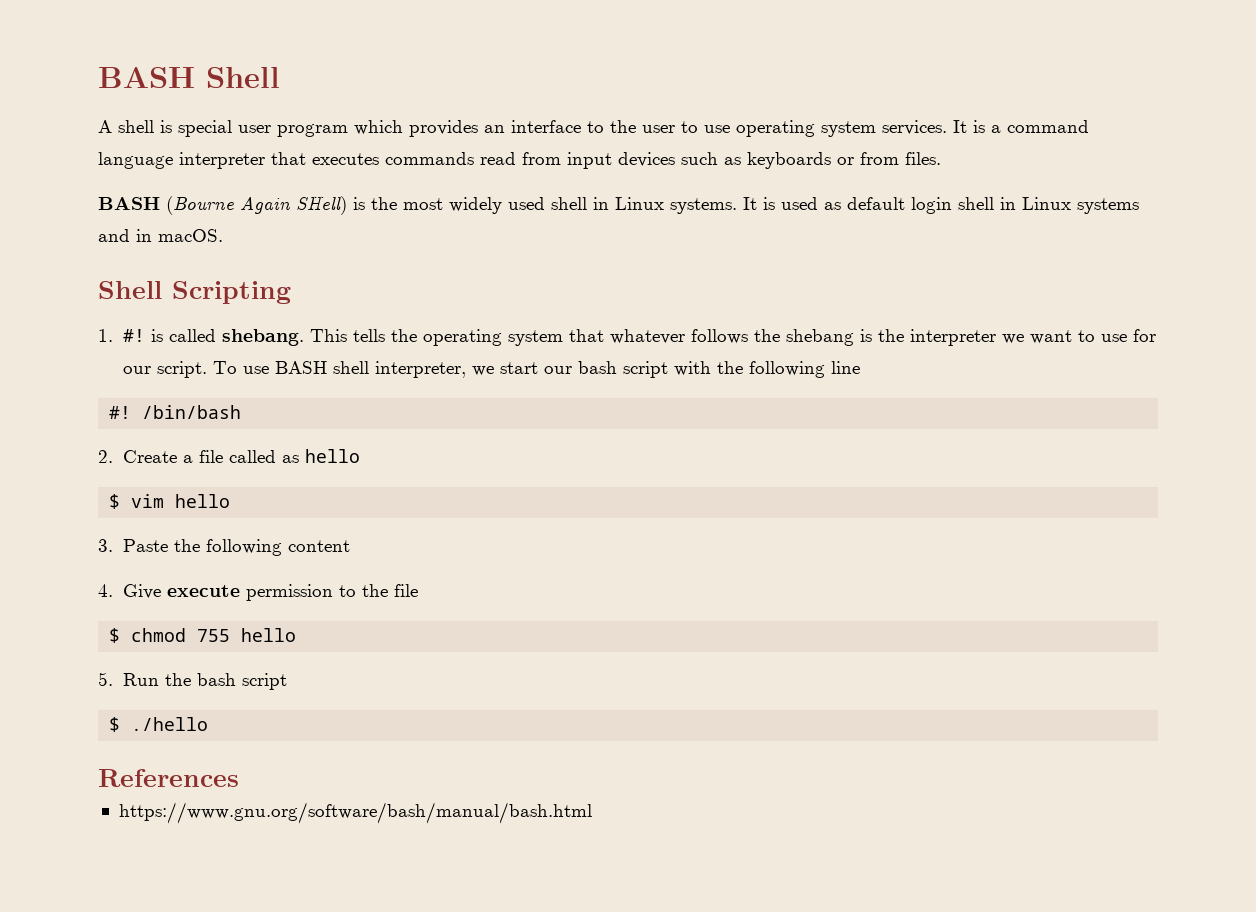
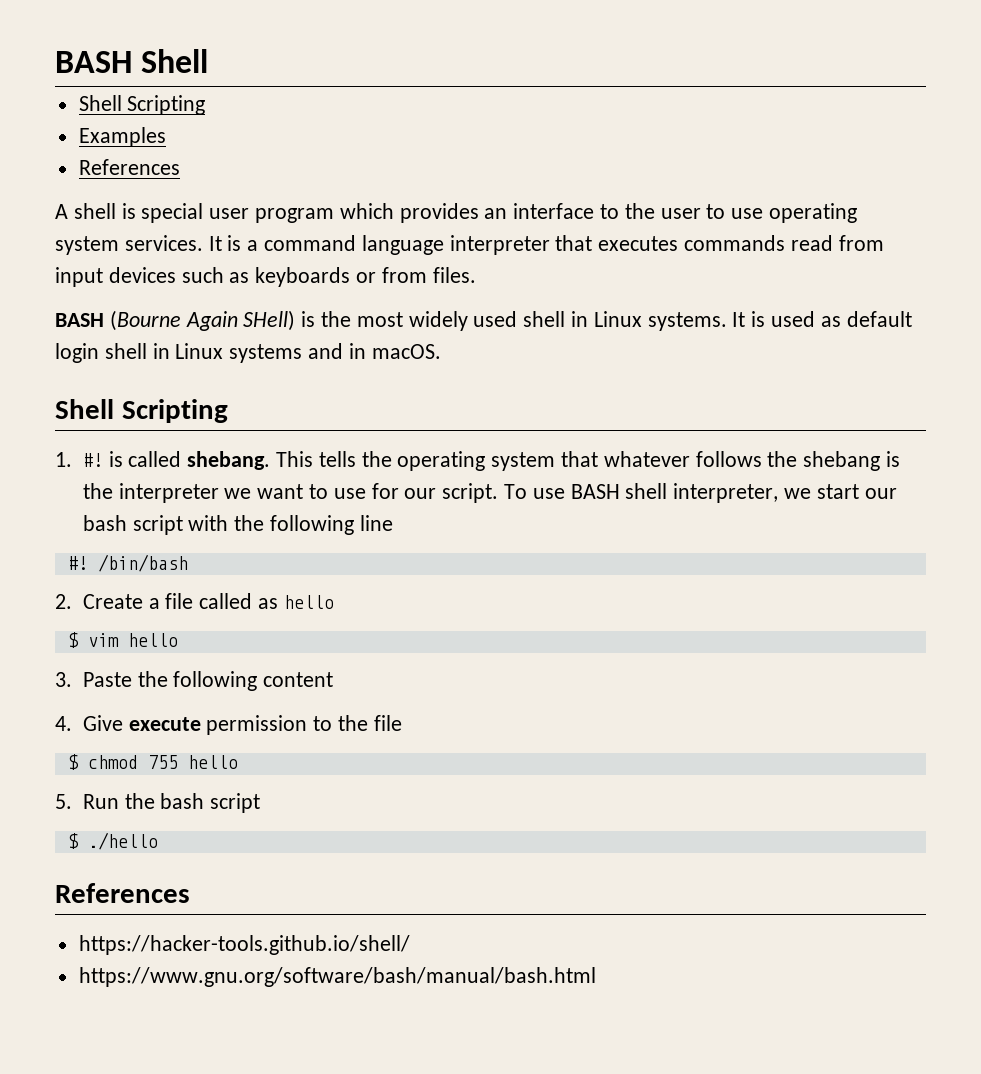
  BASH Shell
+ Shell Scripting
+ Examples
+ References
+ https://hacker-tools.github.io/shell/

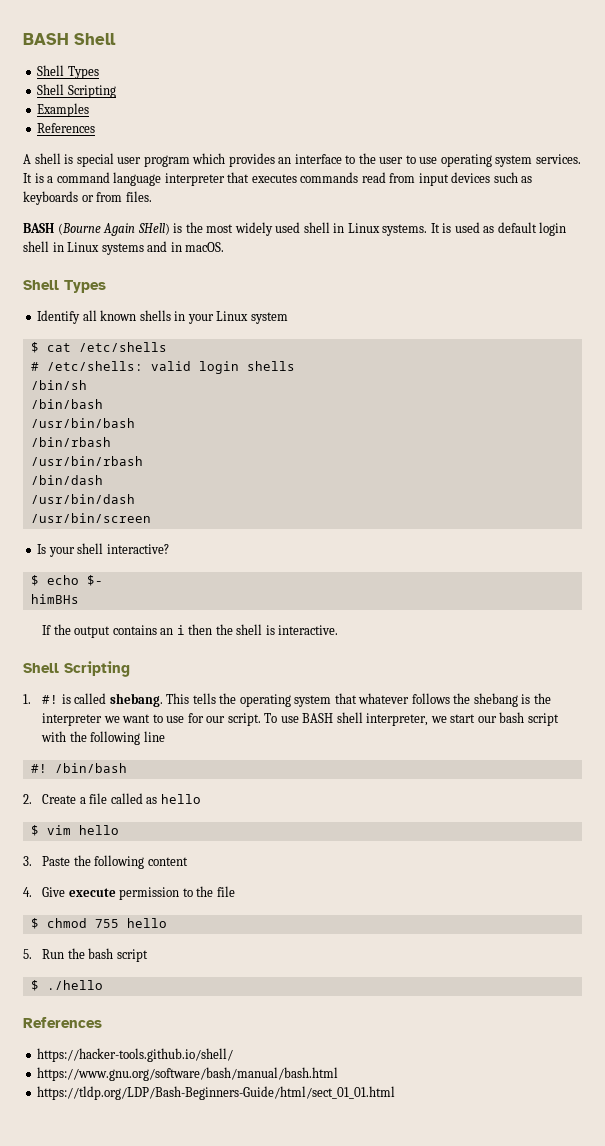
  BASH Shell
+ Shell Types
  It is used as default login shell in Linux systems and in macOS.
+ Shell Types
+ Identify all known shells in your Linux system
+ $ cat /etc/shells
+ # /etc/shells: valid login shells
+ /bin/sh
+ /bin/bash
+ /usr/bin/bash
+ /bin/rbash
+ /usr/bin/rbash
+ /bin/dash
+ /usr/bin/dash
+ /usr/bin/screen
+ Is your shell interactive?
+ $ echo $-
+ himBHs
+ If the output contains an i then the shell is interactive.
+ https://tldp.org/LDP/Bash-Beginners-Guide/html/sect_01_01.html

